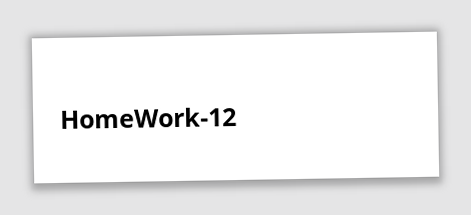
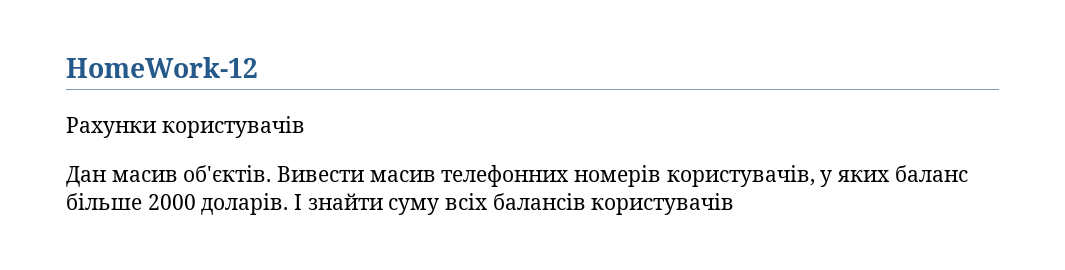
+ Рахунки користувачів
+ Дан масив об'єктів. Вивести масив телефонних номерів користувачів, у яких баланс більше 2000 доларів. І знайти суму всіх балансів користувачів

